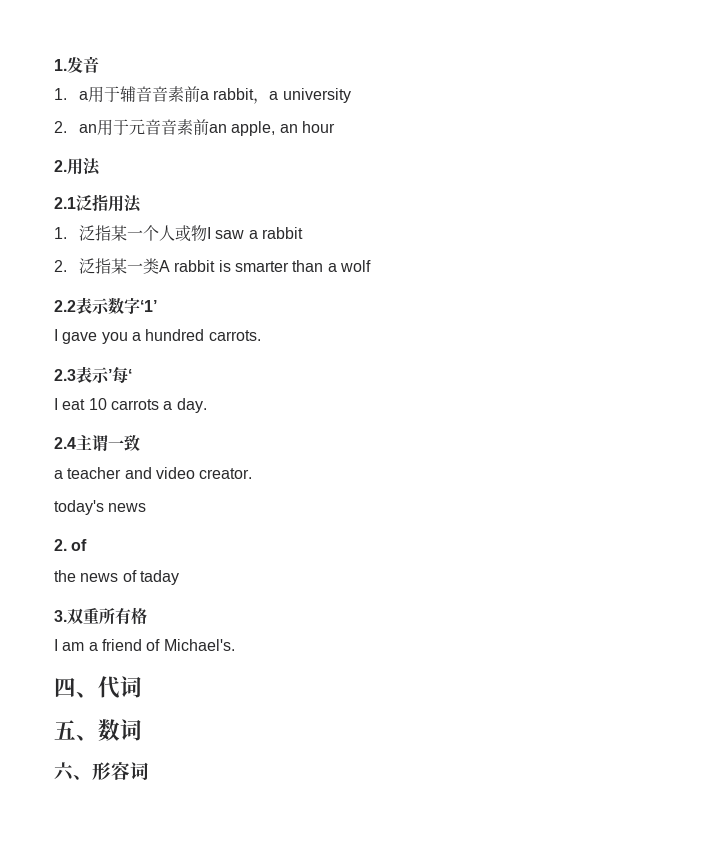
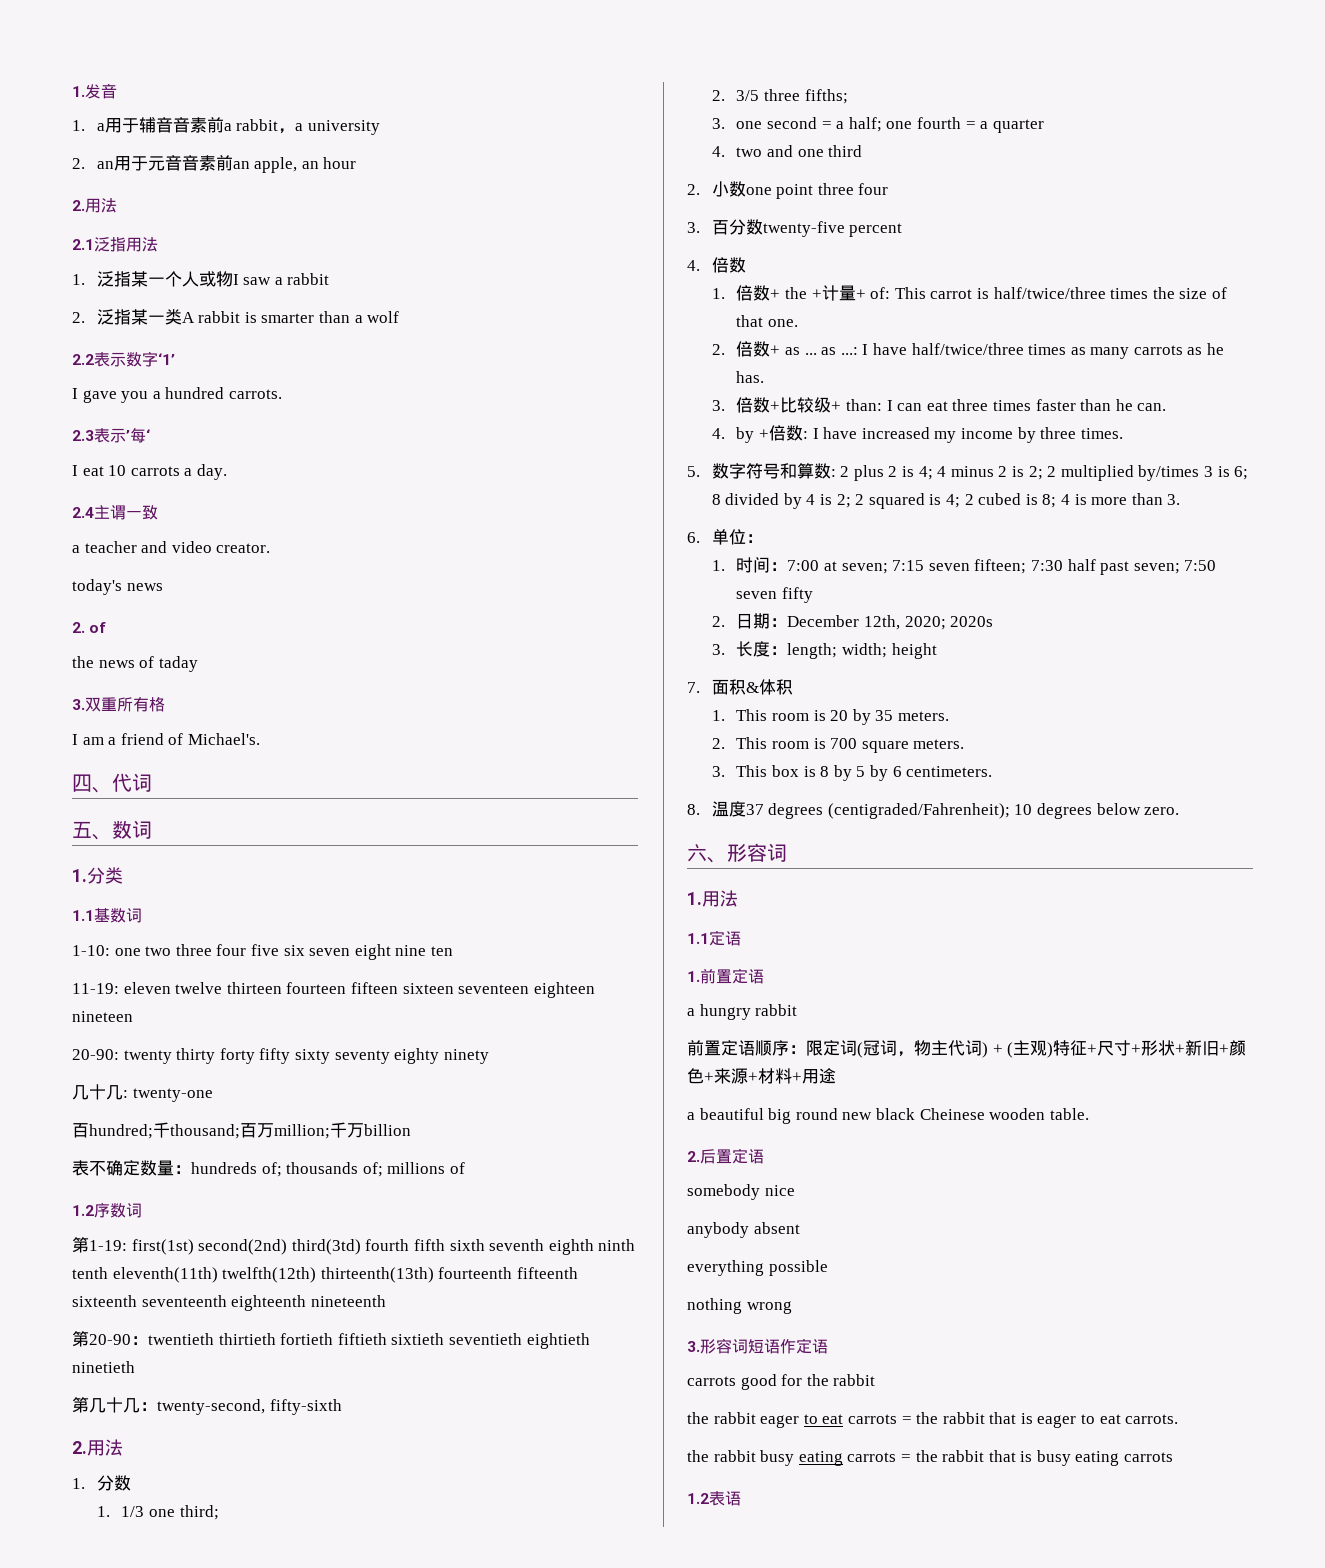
+ 1.分类
+ 1.1基数词
+ 1-10: one two three four five six seven eight nine ten
+ 11-19: eleven twelve thirteen fourteen fifteen sixteen seventeen eighteen nineteen
+ 20-90: twenty thirty forty fifty sixty seventy eighty ninety
+ 几十几: twenty-one
+ 百hundred;千thousand;百万million;千万billion
+ 表不确定数量：hundreds of; thousands of; millions of
+ 1.2序数词
+ 第1-19: first(1st) second(2nd) third(3td) fourth fifth sixth seventh eighth ninth tenth eleventh(11th) twelfth(12th) thirteenth(13th) fourteenth fifteenth sixteenth seventeenth eighteenth nineteenth
+ 第20-90：twentieth thirtieth fortieth fiftieth sixtieth seventieth eightieth ninetieth
+ 第几十几：twenty-second, fifty-sixth
+ 2.用法
+ 1.分数
+ 1. 1/3 one third;
+ 2. 3/5 three fifths;
+ 3. one second = a half; one fourth = a quarter
+ 4. two and one third
+ 2.小数one point three four
+ 3.百分数twenty-five percent
+ 4.倍数
+ 1.倍数+ the +计量+ of: This carrot is half/twice/three times the size of that one.
+ 2.倍数+ as ... as ...: I have half/twice/three times as many carrots as he has.
+ 3.倍数+比较级+ than: I can eat three times faster than he can.
+ 4. by +倍数: I have increased my income by three times.
+ 5.数字符号和算数: 2 plus 2 is 4; 4 minus 2 is 2; 2 multiplied by/times 3 is 6; 8 divided by 4 is 2; 2 squared is 4; 2 cubed is 8; 4 is more than 3.
+ 6.单位：
+ 1.时间：7:00 at seven; 7:15 seven fifteen; 7:30 half past seven; 7:50 seven fifty
+ 2.日期：December 12th, 2020; 2020s
+ 3.长度：length; width; height
+ 7.面积&体积
+ 1. This room is 20 by 35 meters.
+ 2. This room is 700 square meters.
+ 3. This box is 8 by 5 by 6 centimeters.
+ 8.温度37 degrees (centigraded/Fahrenheit); 10 degrees below zero.
  六、形容词
+ 1.用法
+ 1.1定语
+ 1.前置定语
+ a hungry rabbit
+ 前置定语顺序：限定词(冠词，物主代词) + (主观)特征+尺寸+形状+新旧+颜色+来源+材料+用途
+ a beautiful big round new black Cheinese wooden table.
+ 2.后置定语
+ somebody nice
+ anybody absent
+ everything possible
+ nothing wrong
+ 3.形容词短语作定语
+ carrots good for the rabbit
+ the rabbit eager to eat carrots = the rabbit that is eager to eat carrots.
+ the rabbit busy eating carrots = the rabbit that is busy eating carrots
+ 1.2表语

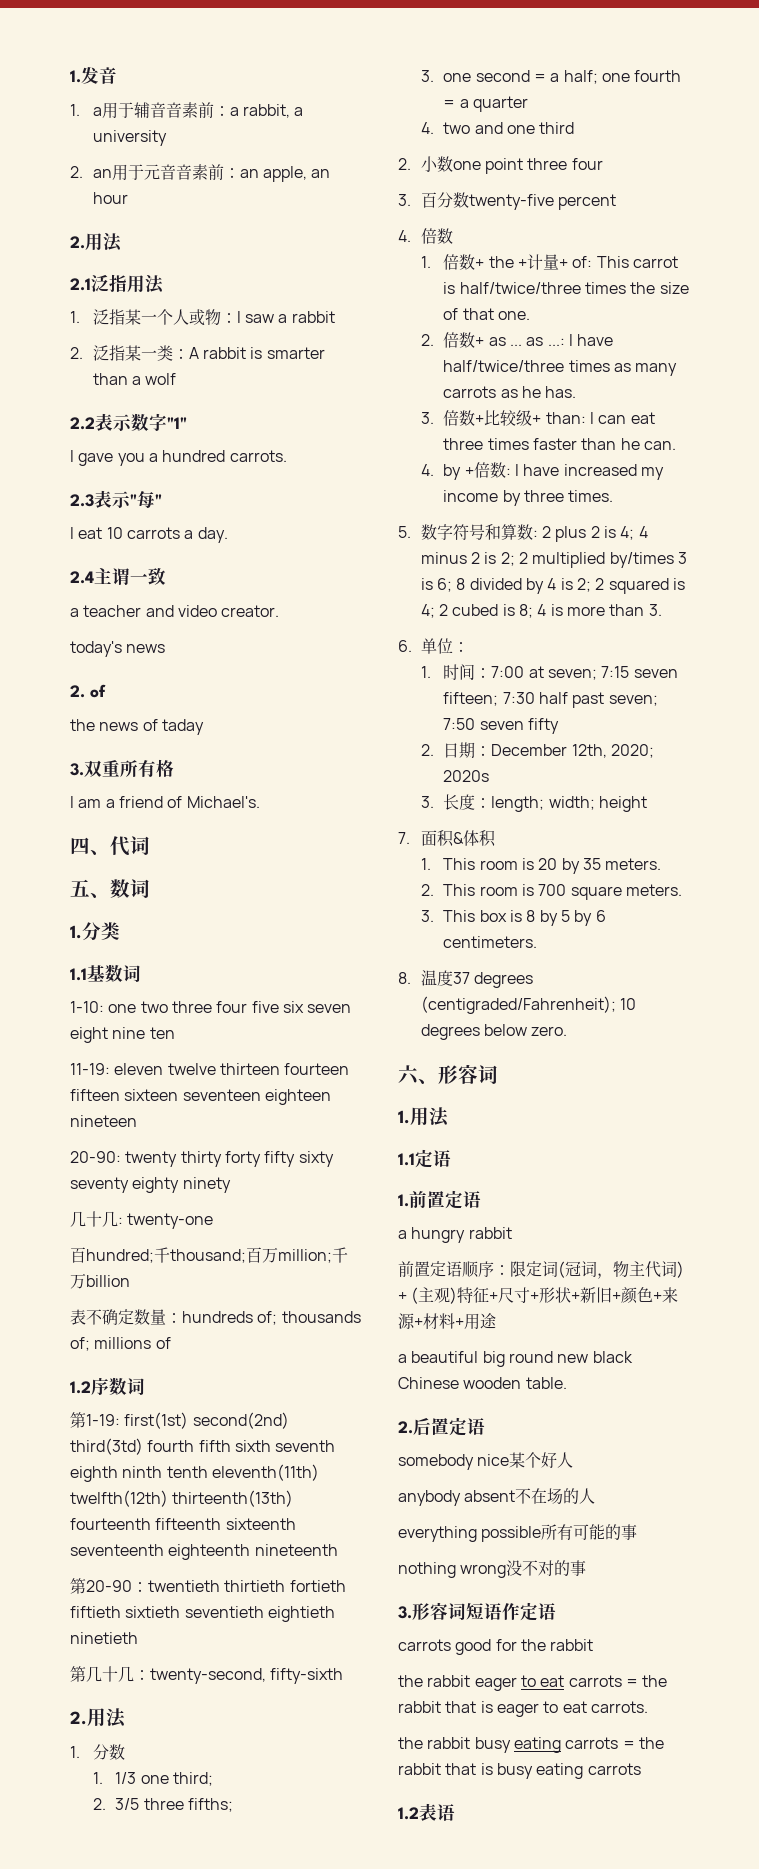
- 1. a用于辅音音素前a rabbit，a university
+ 1. a用于辅音音素前：a rabbit, a university
- 2. an用于元音音素前an apple, an hour
+ 2. an用于元音音素前：an apple, an hour
- 1.泛指某一个人或物I saw a rabbit
+ 1.泛指某一个人或物：I saw a rabbit
- 2.泛指某一类A rabbit is smarter than a wolf
+ 2.泛指某一类：A rabbit is smarter than a wolf
- 2.2表示数字‘1’
+ 2.2表示数字"1"
- 2.3表示’每‘
+ 2.3表示"每"
- a beautiful big round new black Cheinese wooden table.
+ a beautiful big round new black Chinese wooden table.
- somebody nice
+ somebody nice某个好人
- anybody absent
+ anybody absent不在场的人
- everything possible
+ everything possible所有可能的事
- nothing wrong
+ nothing wrong没不对的事

